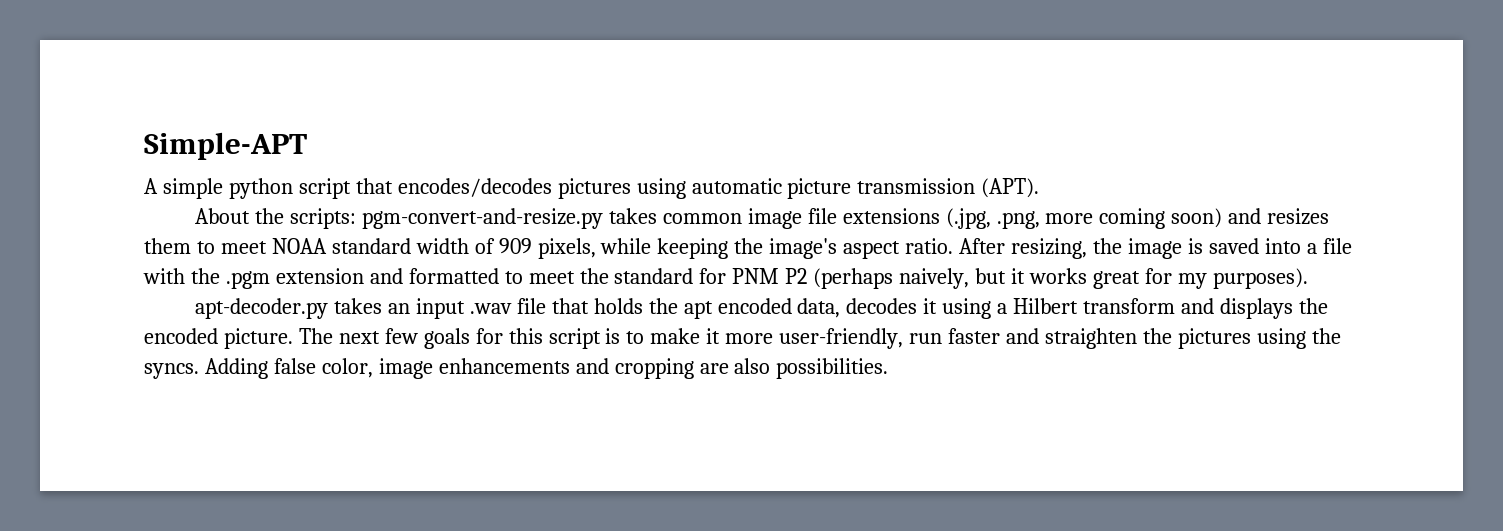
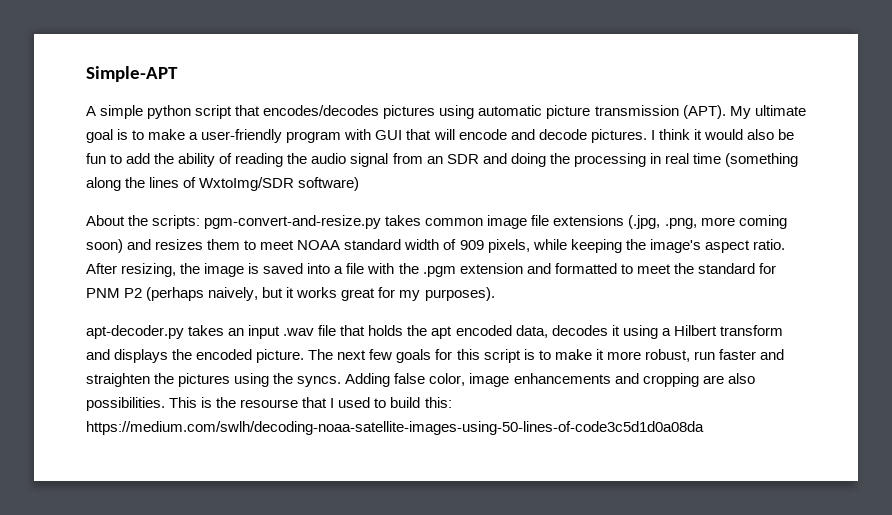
+ My ultimate goal is to make a user-friendly program with GUI that will encode and decode pictures. I think it would also be fun to add the ability of reading the audio signal from an SDR and doing the processing in real time (something along the lines of WxtoImg/SDR software)
- The next few goals for this script is to make it more user-friendly, run faster and straighten the pictures using the syncs.
+ The next few goals for this script is to make it more robust, run faster and straighten the pictures using the syncs.
+ This is the resourse that I used to build this: https://medium.com/swlh/decoding-noaa-satellite-images-using-50-lines-of-code3c5d1d0a08da

